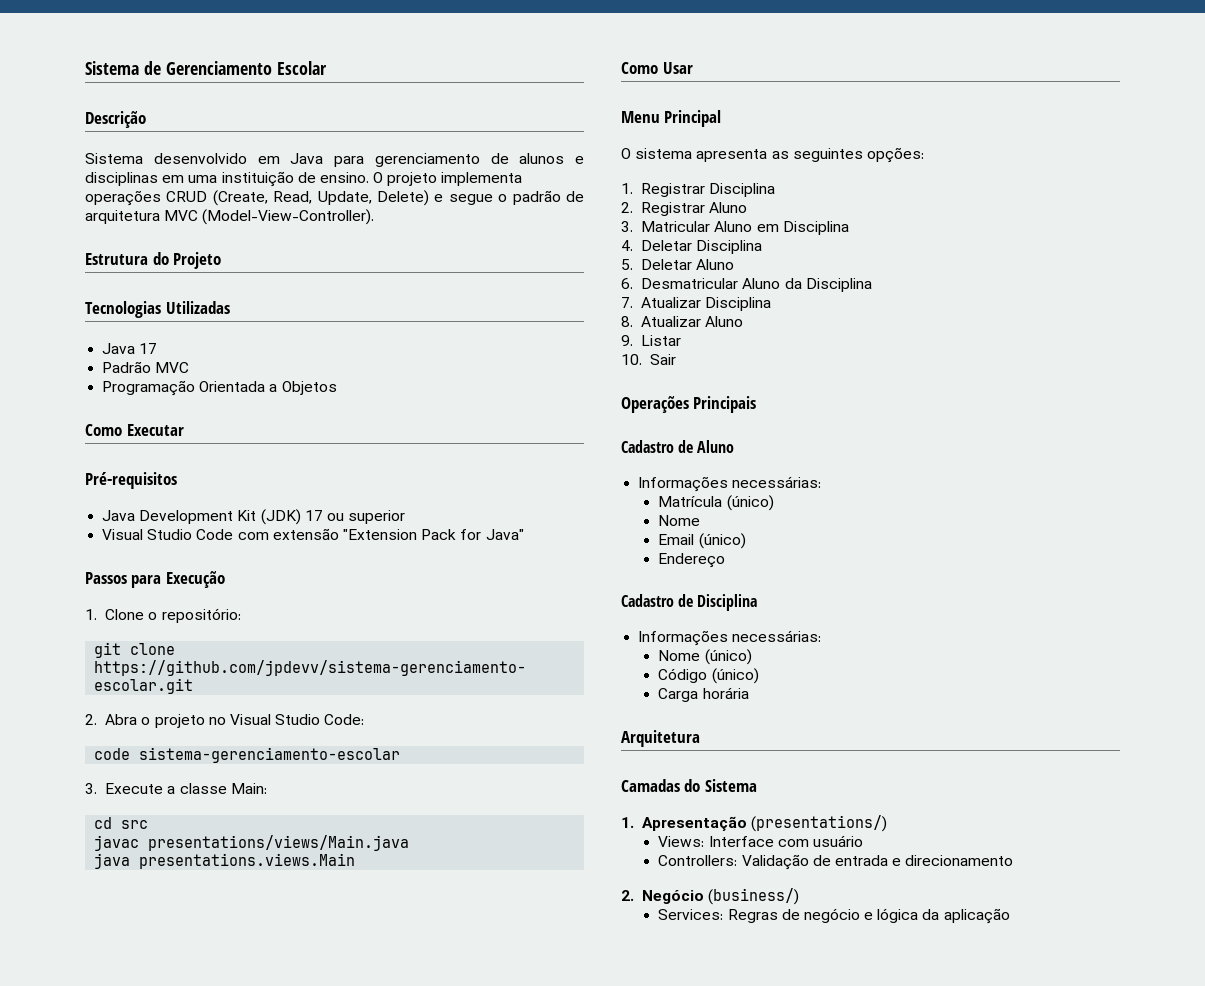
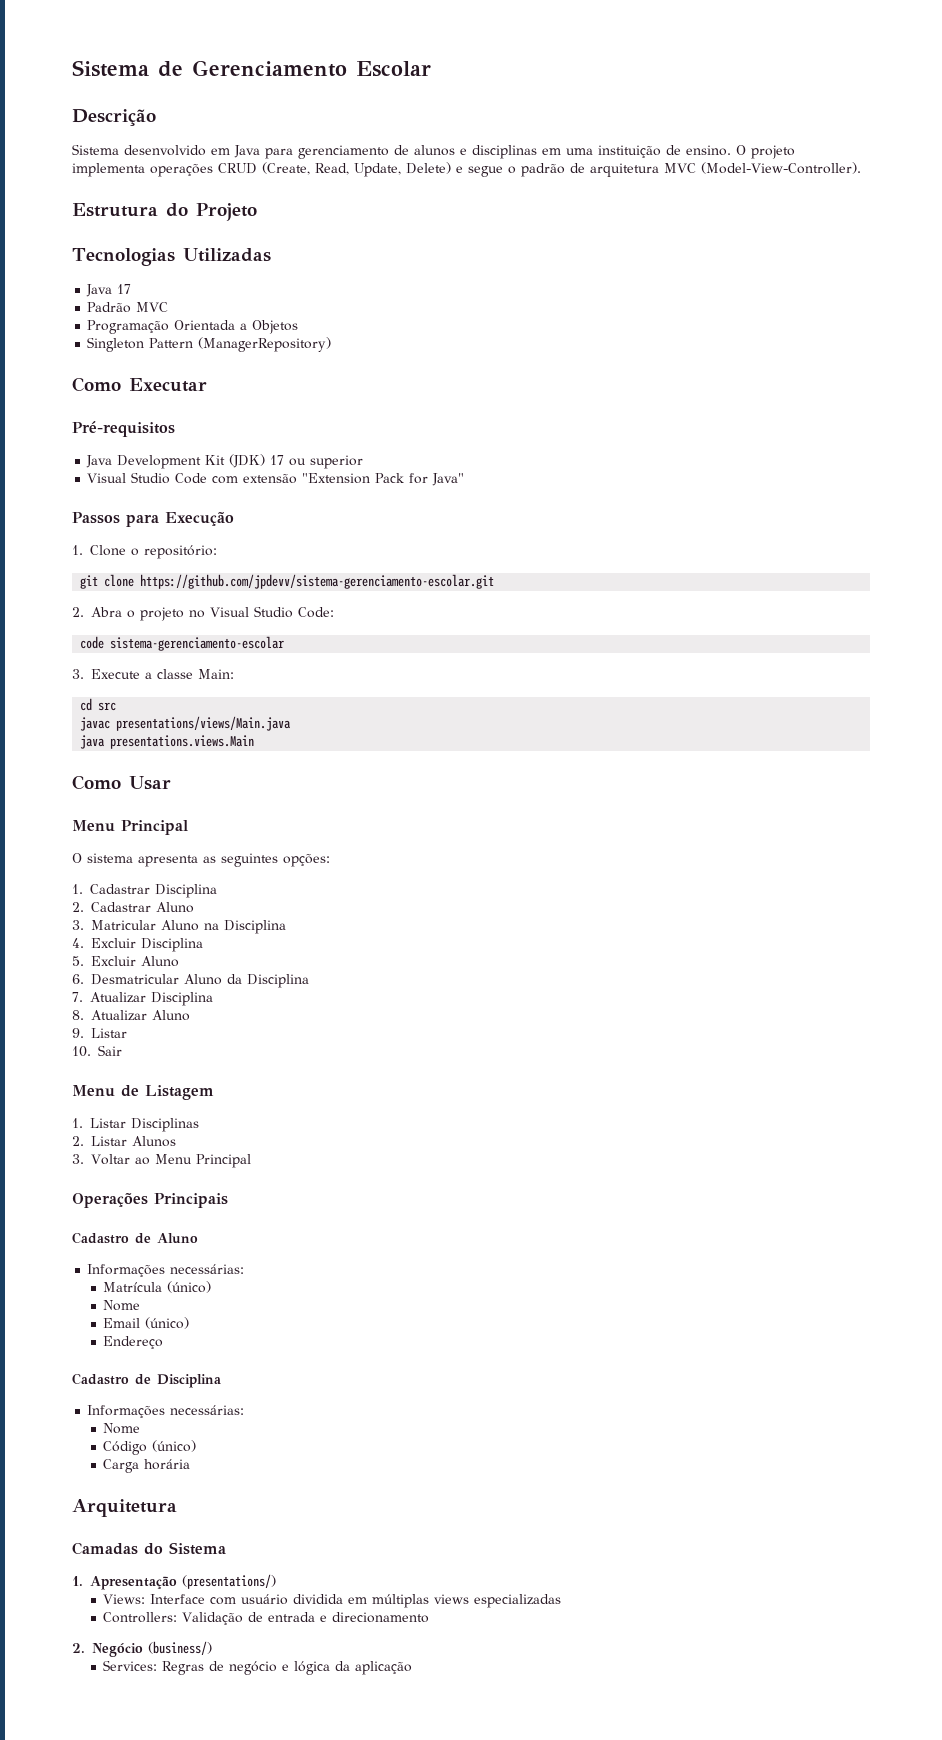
+ Singleton Pattern (ManagerRepository)
- 1. Registrar Disciplina
+ 1. Cadastrar Disciplina
- 2. Registrar Aluno
+ 2. Cadastrar Aluno
- 3. Matricular Aluno em Disciplina
+ 3. Matricular Aluno na Disciplina
- 4. Deletar Disciplina
+ 4. Excluir Disciplina
- 5. Deletar Aluno
+ 5. Excluir Aluno
+ Menu de Listagem
+ 1. Listar Disciplinas
+ 2. Listar Alunos
+ 3. Voltar ao Menu Principal
  Cadastro de Disciplina
  Informações necessárias:
- Nome (único)
+ Nome
- Views: Interface com usuário
+ Views: Interface com usuário dividida em múltiplas views especializadas

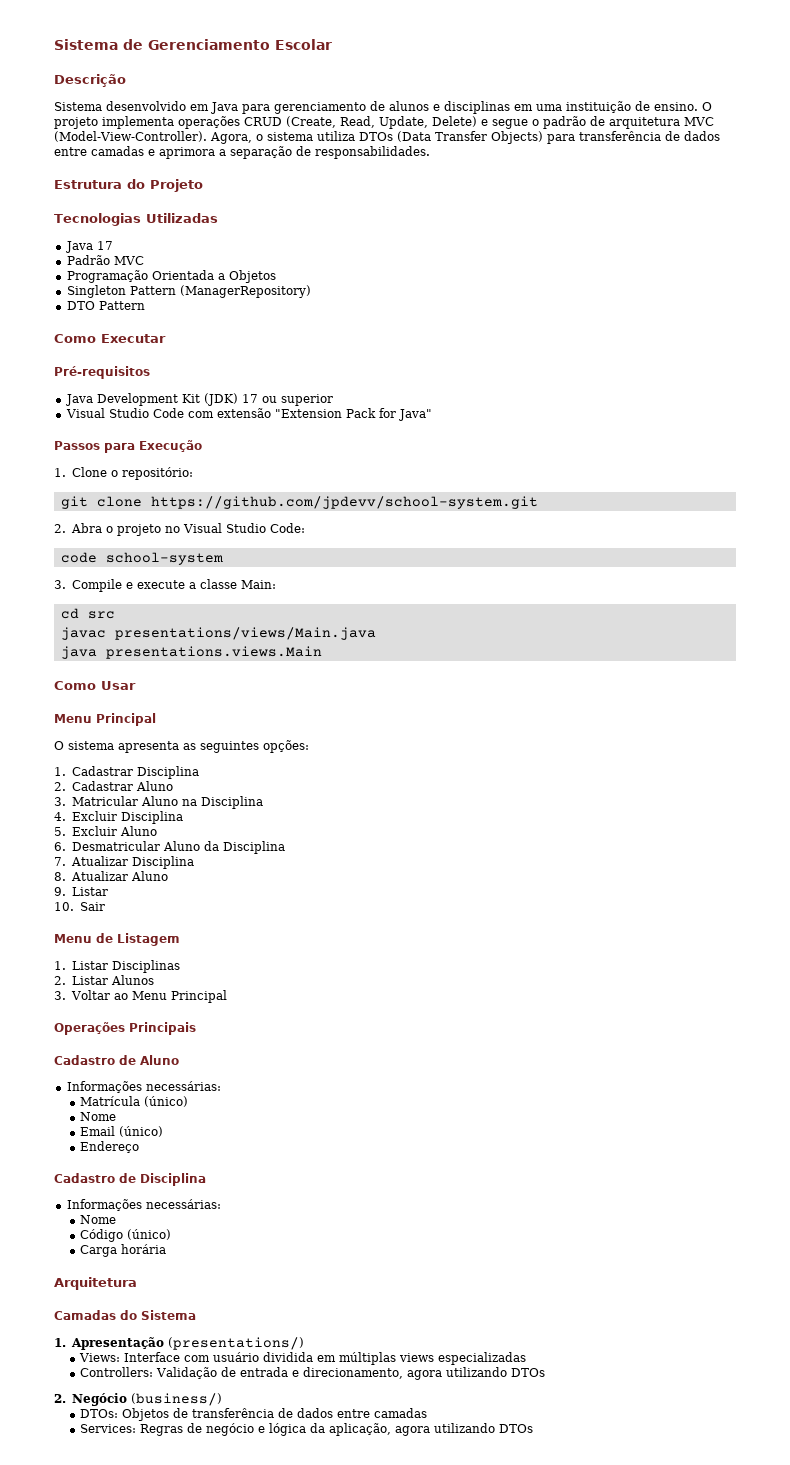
+ Agora, o sistema utiliza DTOs (Data Transfer Objects) para transferência de dados entre camadas e aprimora a separação de responsabilidades.
+ DTO Pattern
- git clone https://github.com/jpdevv/sistema-gerenciamento-escolar.git
+ git clone https://github.com/jpdevv/school-system.git
- code sistema-gerenciamento-escolar
- 3. Execute a classe Main:
+ code school-system
+ 3. Compile e execute a classe Main:
- Controllers: Validação de entrada e direcionamento
+ Controllers: Validação de entrada e direcionamento, agora utilizando DTOs
+ DTOs: Objetos de transferência de dados entre camadas
- Services: Regras de negócio e lógica da aplicação
+ Services: Regras de negócio e lógica da aplicação, agora utilizando DTOs

